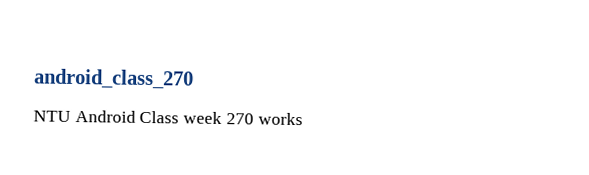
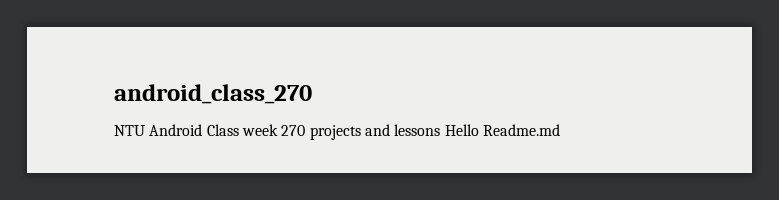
- NTU Android Class week 270 works
+ NTU Android Class week 270 projects and lessons Hello Readme.md

